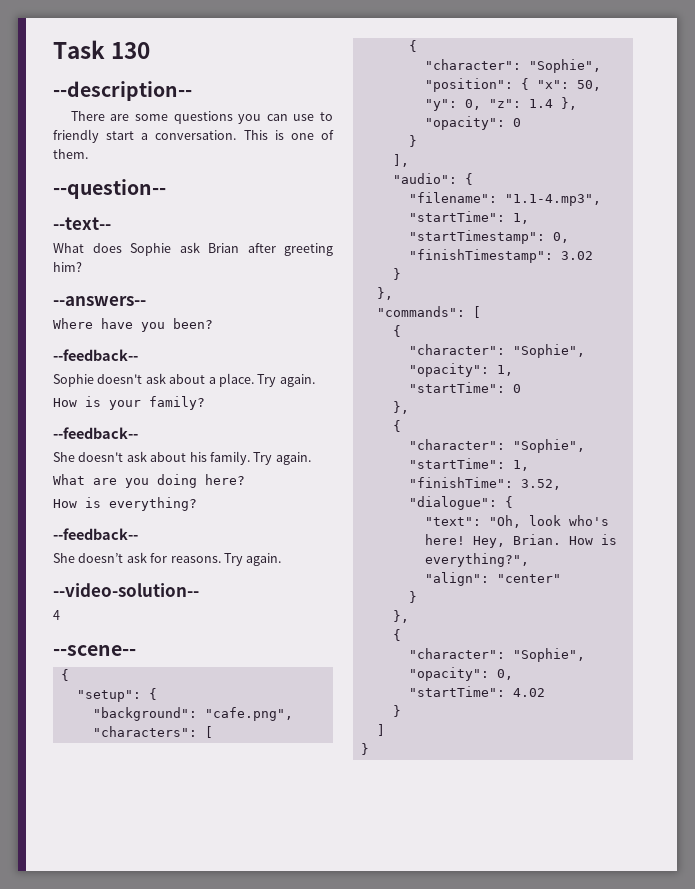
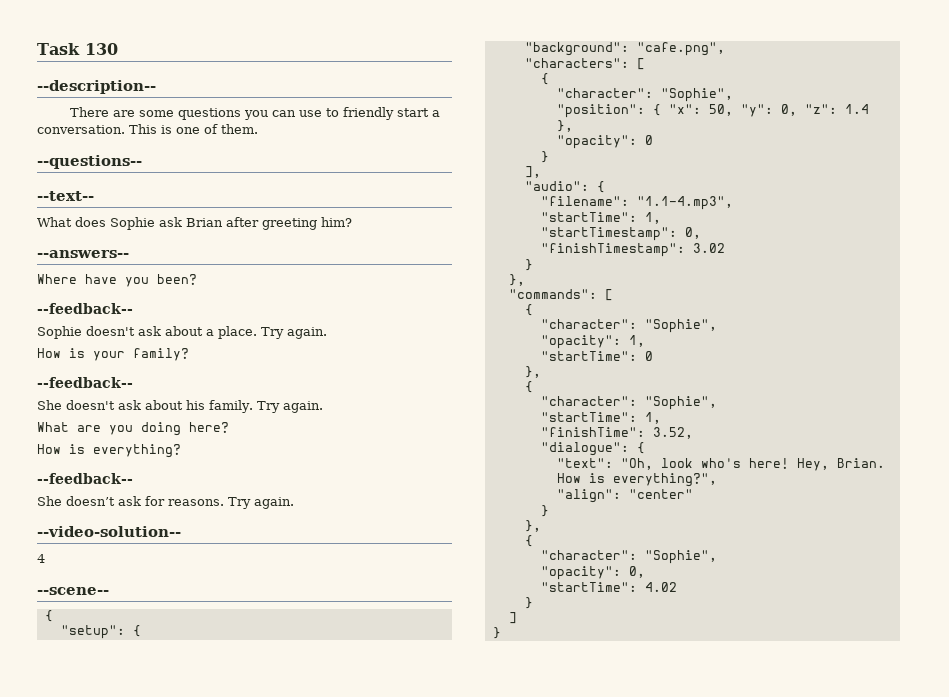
- --question--
+ --questions--

